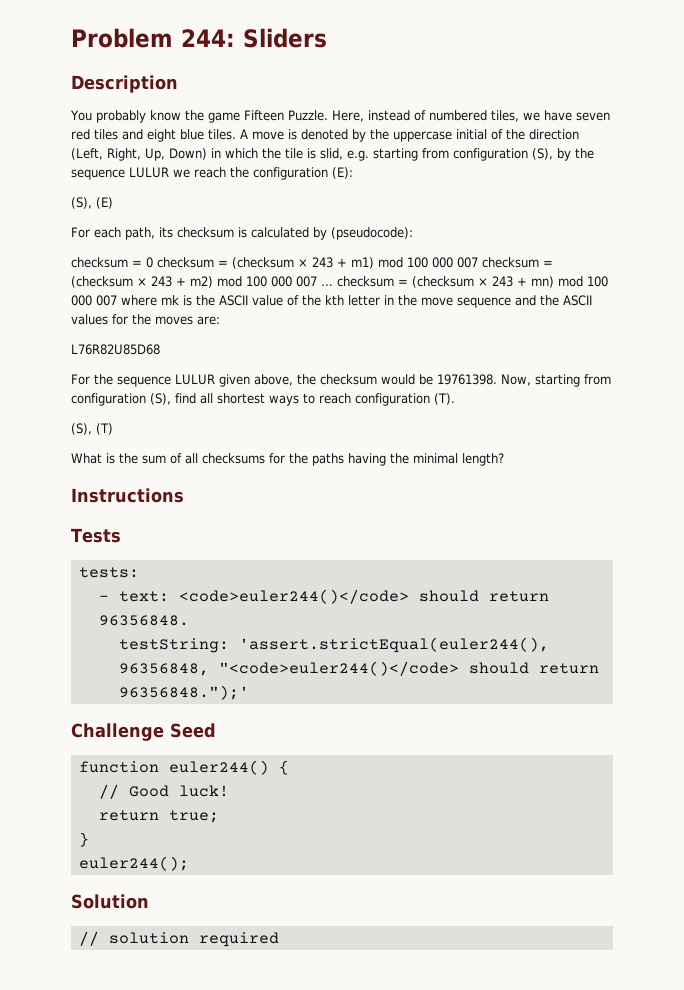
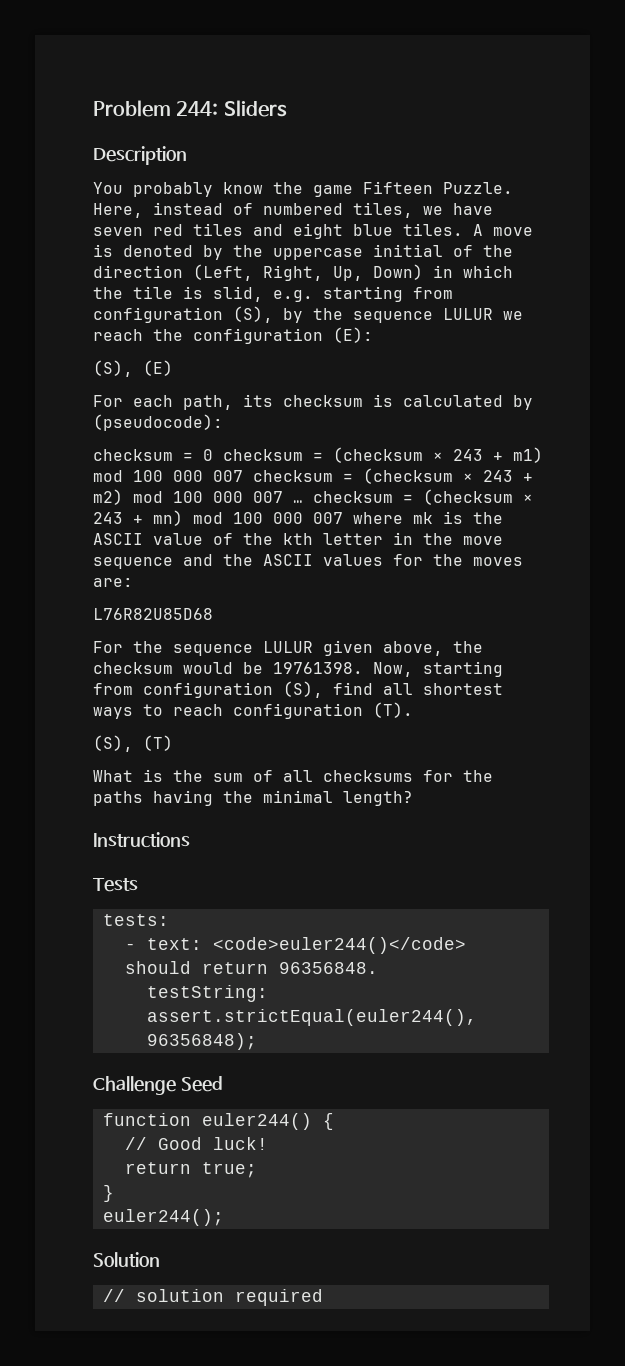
- testString: 'assert.strictEqual(euler244(), 96356848, "<code>euler244()</code> should return 96356848.");'
+ testString: assert.strictEqual(euler244(), 96356848);

